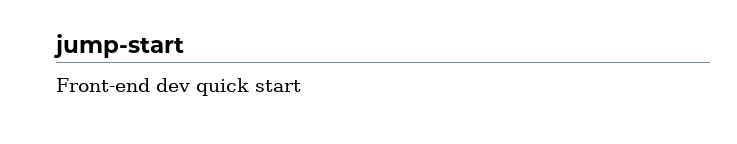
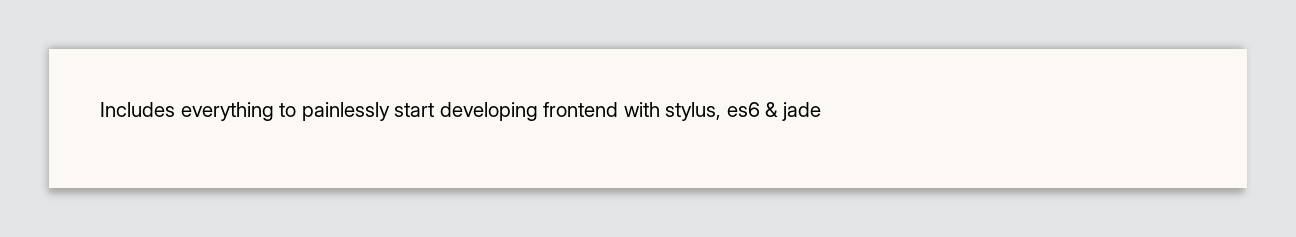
- jump-start
- Front-end dev quick start
+ Includes everything to painlessly start developing frontend with stylus, es6 & jade

